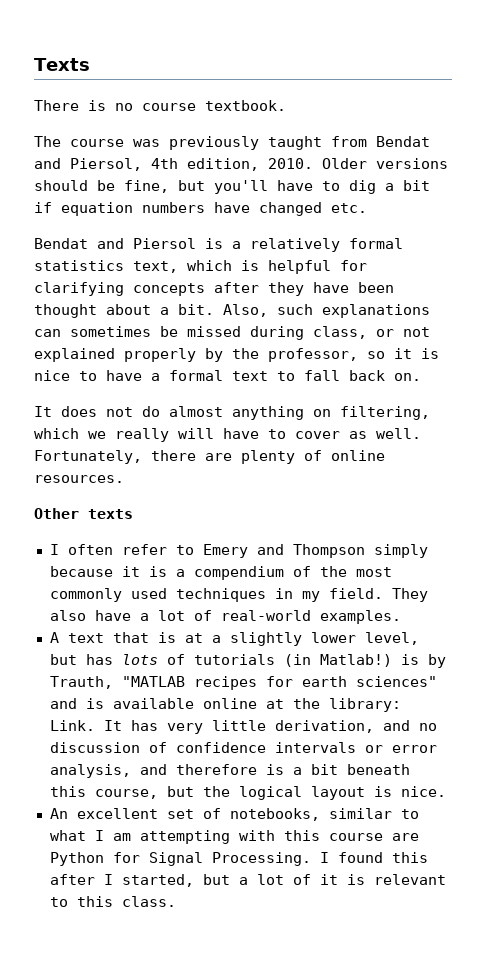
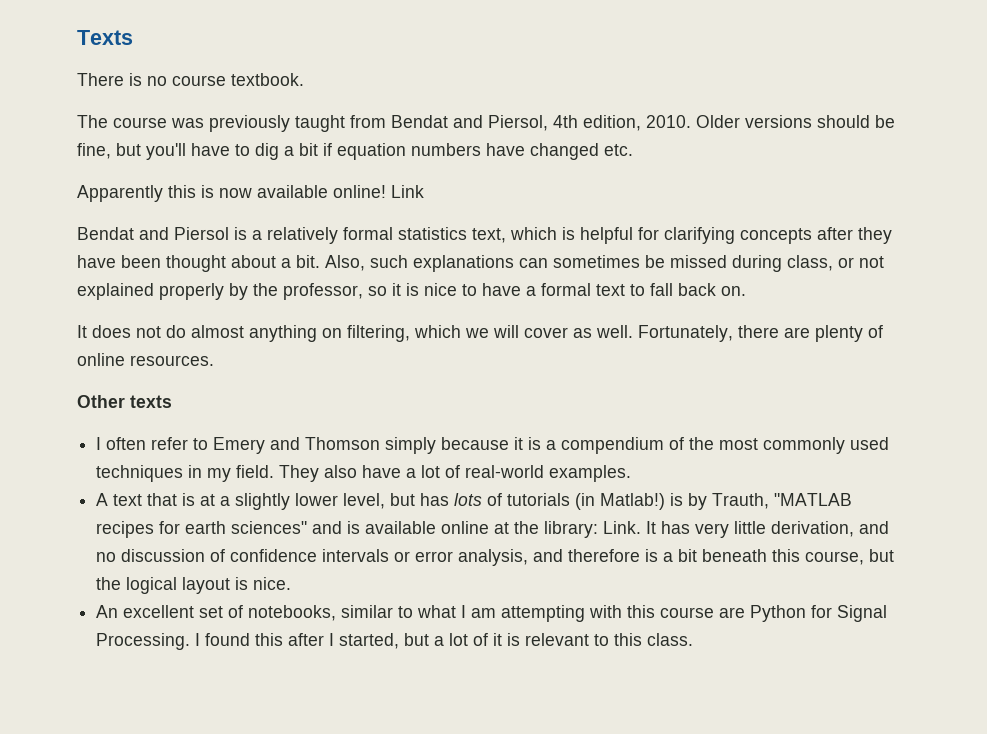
+ Apparently this is now available online! Link
- It does not do almost anything on filtering, which we really will have to cover as well.
+ It does not do almost anything on filtering, which we will cover as well.
- I often refer to Emery and Thompson simply because it is a compendium of the most commonly used techniques in my field.
+ I often refer to Emery and Thomson simply because it is a compendium of the most commonly used techniques in my field.

